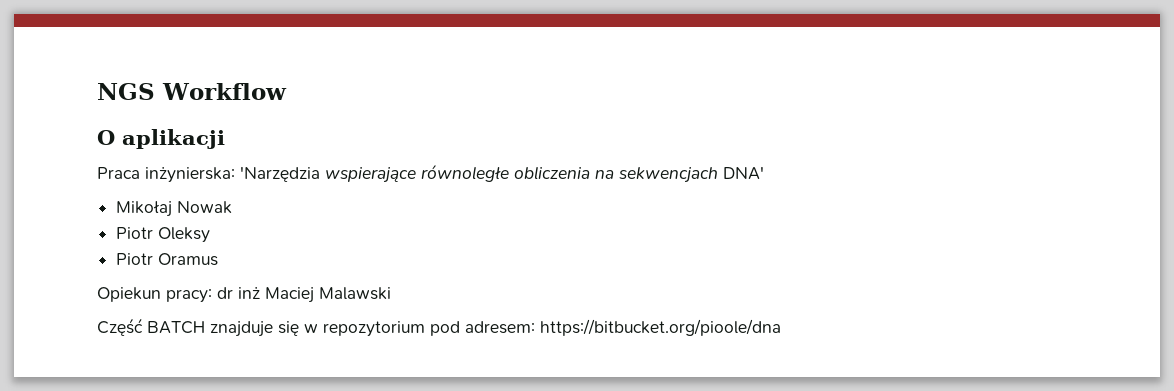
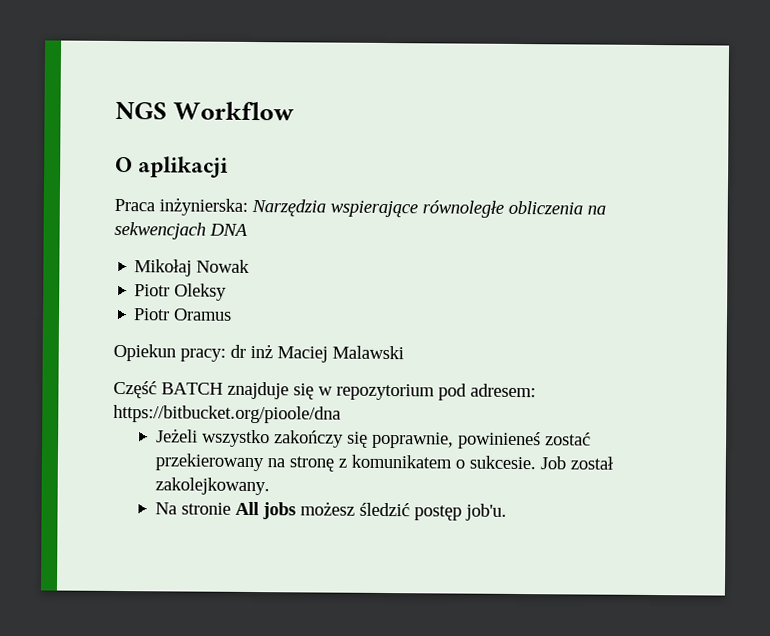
- Praca inżynierska: 'Narzędzia wspierające równoległe obliczenia na sekwencjach DNA'
+ Praca inżynierska: Narzędzia wspierające równoległe obliczenia na sekwencjach DNA
+ Jeżeli wszystko zakończy się poprawnie, powinieneś zostać przekierowany na stronę z komunikatem o sukcesie. Job został zakolejkowany.
+ Na stronie All jobs możesz śledzić postęp job'u.

